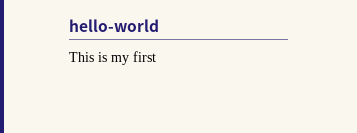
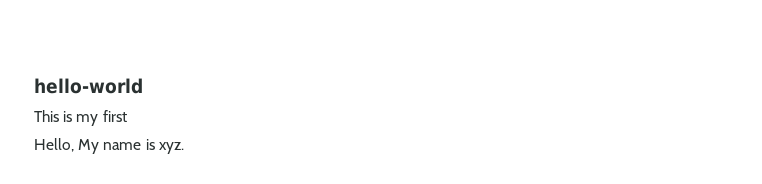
+ Hello, My name is xyz.

